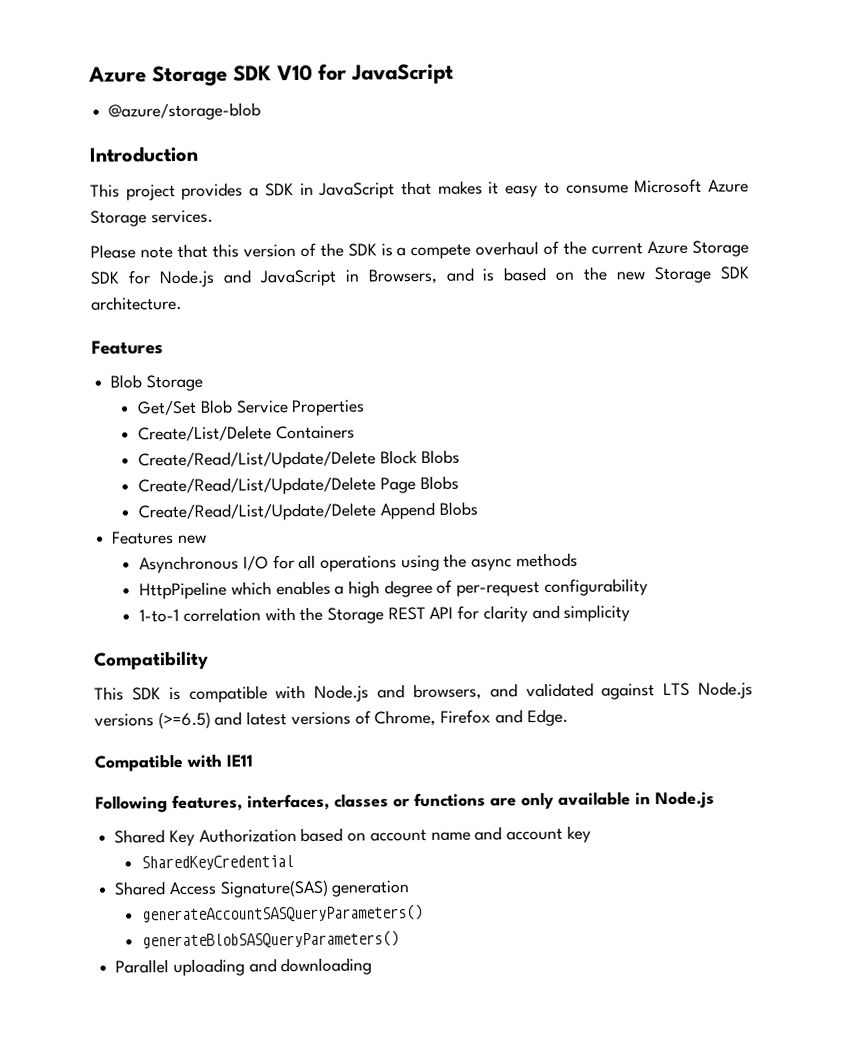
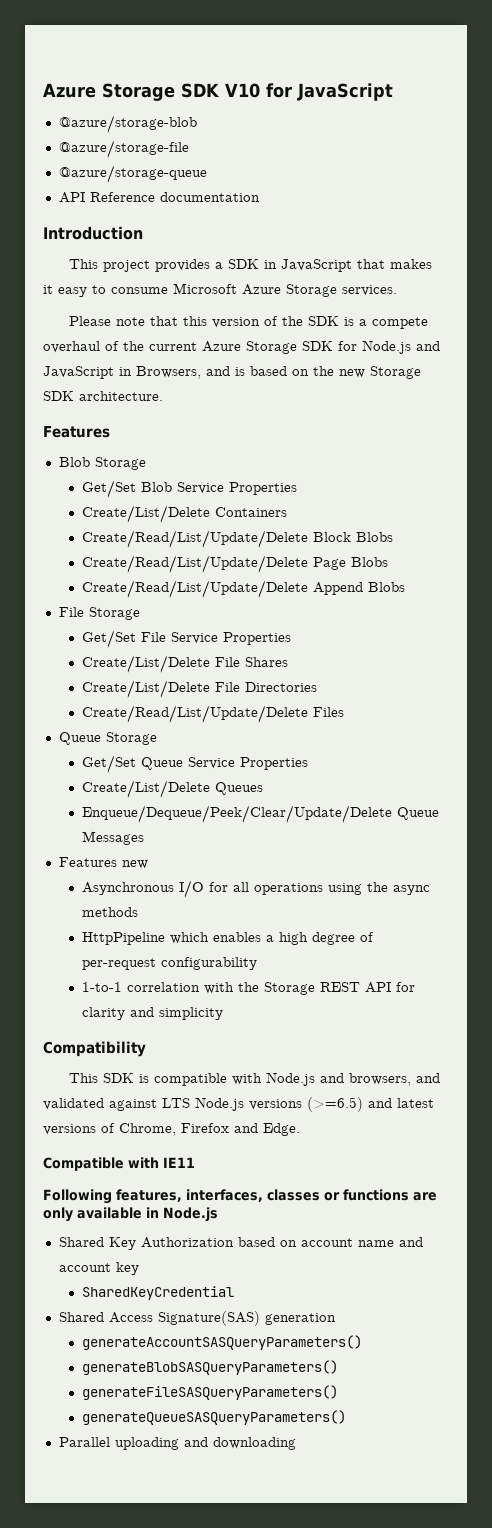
+ @azure/storage-file
+ @azure/storage-queue
+ API Reference documentation
+ File Storage
+ Get/Set File Service Properties
+ Create/List/Delete File Shares
+ Create/List/Delete File Directories
+ Create/Read/List/Update/Delete Files
+ Queue Storage
+ Get/Set Queue Service Properties
+ Create/List/Delete Queues
+ Enqueue/Dequeue/Peek/Clear/Update/Delete Queue Messages
+ generateFileSASQueryParameters()
+ generateQueueSASQueryParameters()

